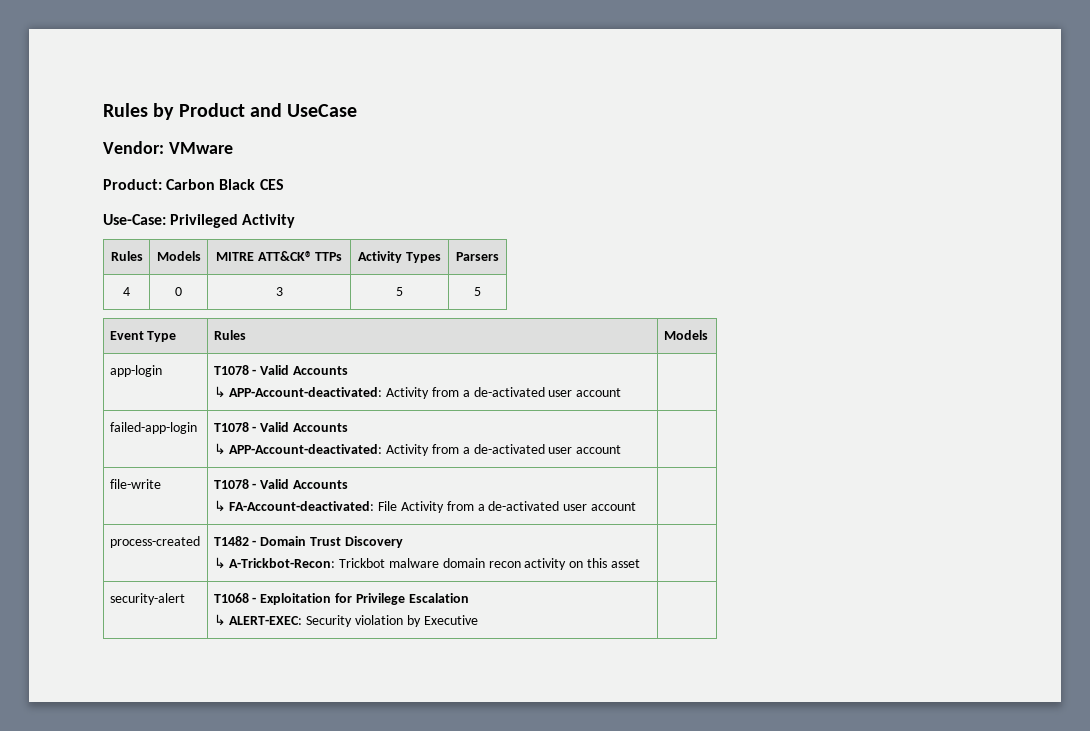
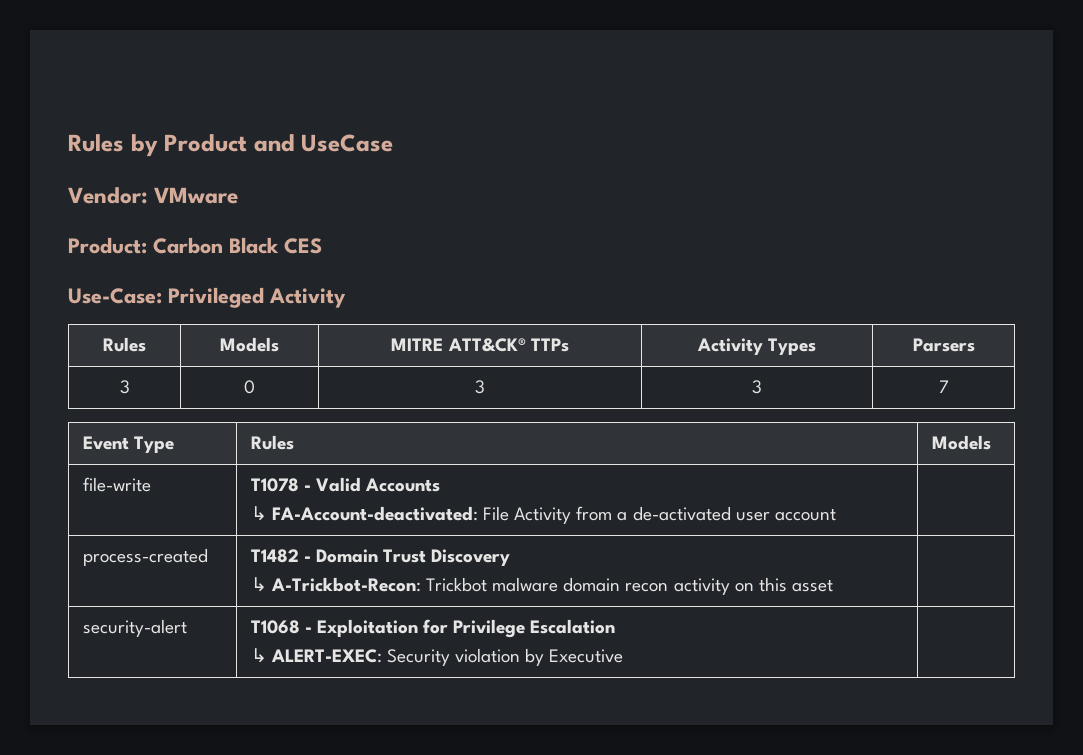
- 4 | 0 | 3 | 5 | 5
+ 3 | 0 | 3 | 3 | 7
- app-login | T1078 - Valid Accounts
- ↳ APP-Account-deactivated: Activity from a de-activated user account |
- failed-app-login | T1078 - Valid Accounts
- ↳ APP-Account-deactivated: Activity from a de-activated user account |

